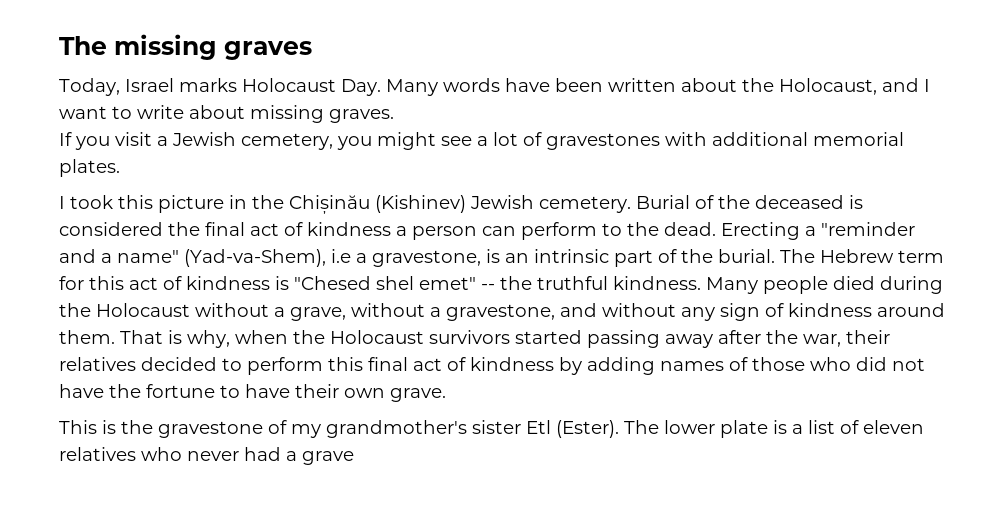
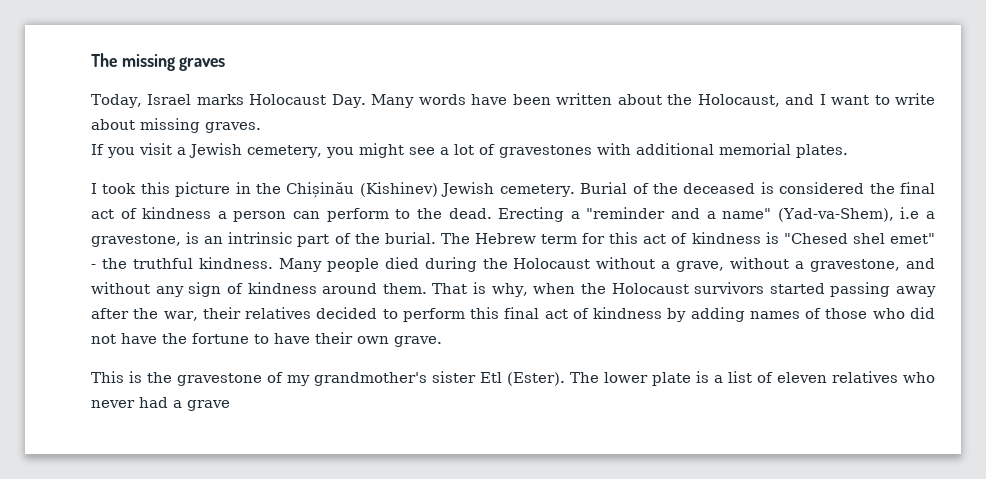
- The Hebrew term for this act of kindness is "Chesed shel emet" -- the truthful kindness.
+ The Hebrew term for this act of kindness is "Chesed shel emet" - the truthful kindness.

